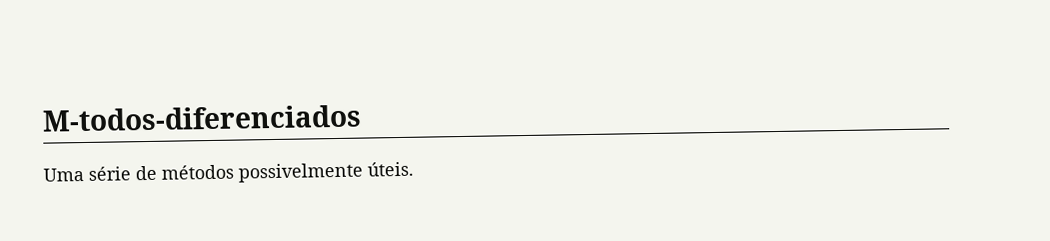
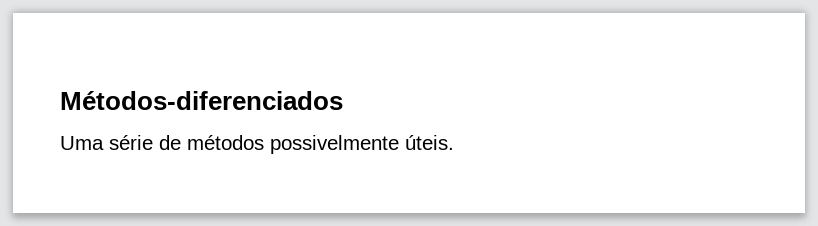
- M-todos-diferenciados
+ Métodos-diferenciados

